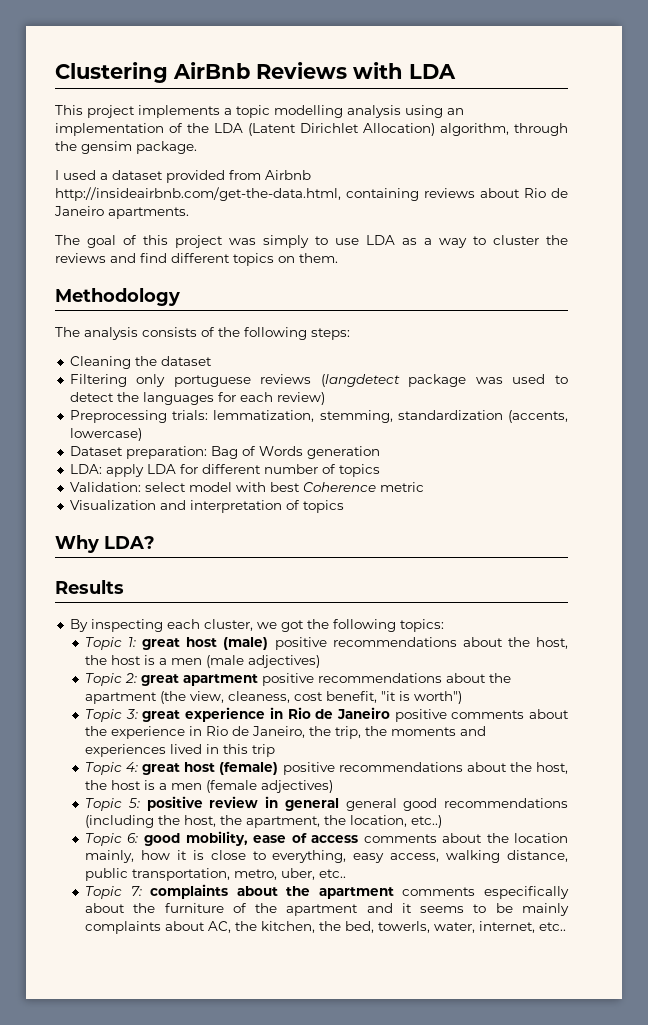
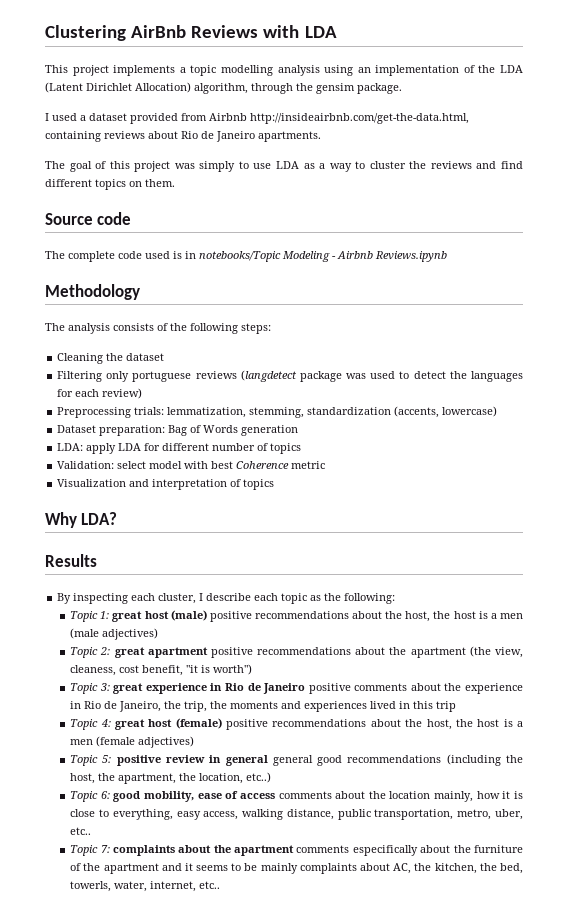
+ Source code
+ The complete code used is in notebooks/Topic Modeling - Airbnb Reviews.ipynb
- By inspecting each cluster, we got the following topics:
+ By inspecting each cluster, I describe each topic as the following:

